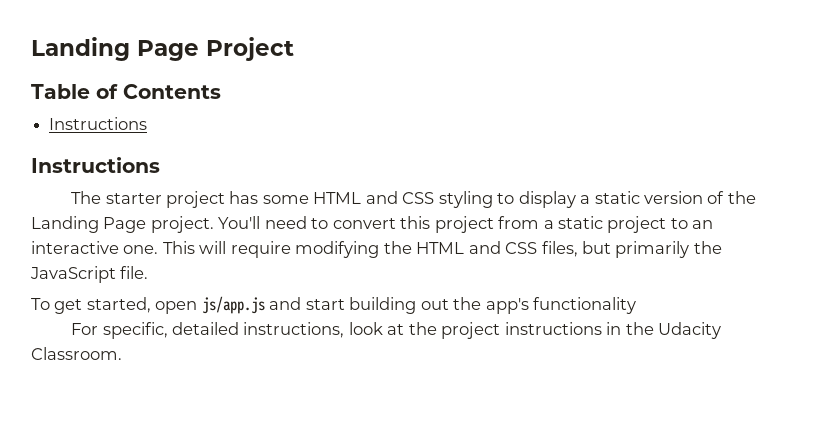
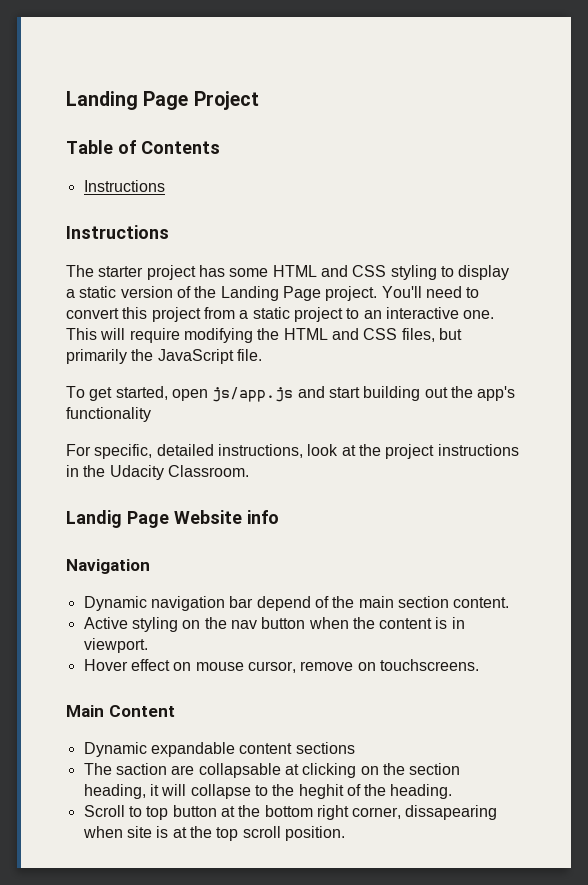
+ Landig Page Website info
+ Navigation
+ Dynamic navigation bar depend of the main section content.
+ Active styling on the nav button when the content is in viewport.
+ Hover effect on mouse cursor, remove on touchscreens.
+ Main Content
+ Dynamic expandable content sections
+ The saction are collapsable at clicking on the section heading, it will collapse to the heghit of the heading.
+ Scroll to top button at the bottom right corner, dissapearing when site is at the top scroll position.

